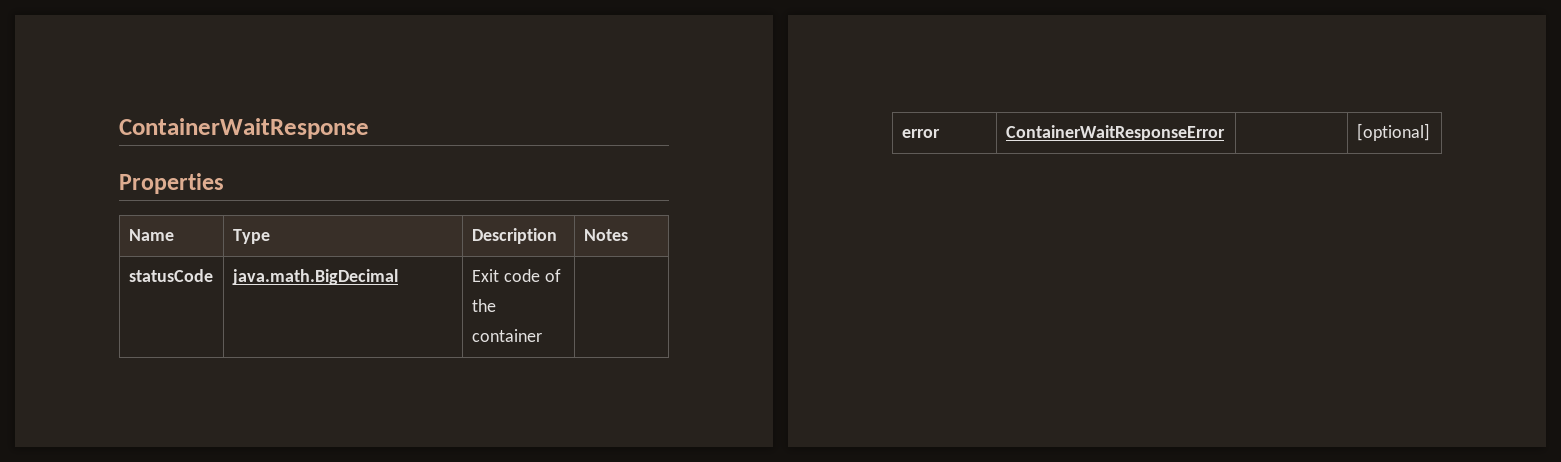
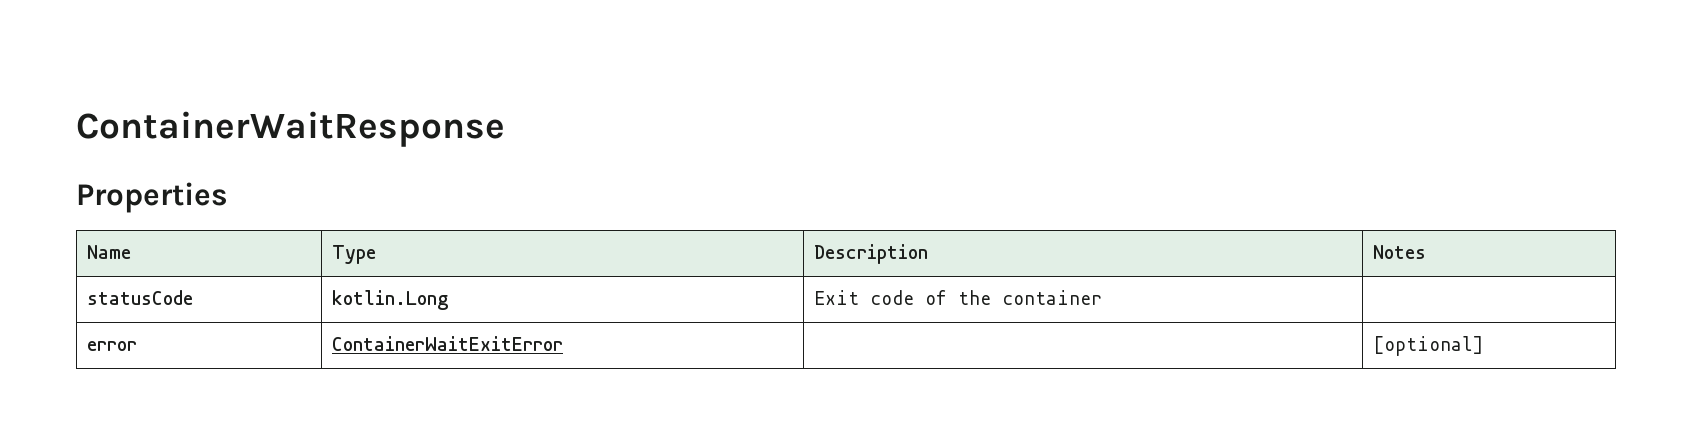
- statusCode | java.math.BigDecimal | Exit code of the container |
+ statusCode | kotlin.Long | Exit code of the container |
- error | ContainerWaitResponseError | | [optional]
+ error | ContainerWaitExitError | | [optional]

